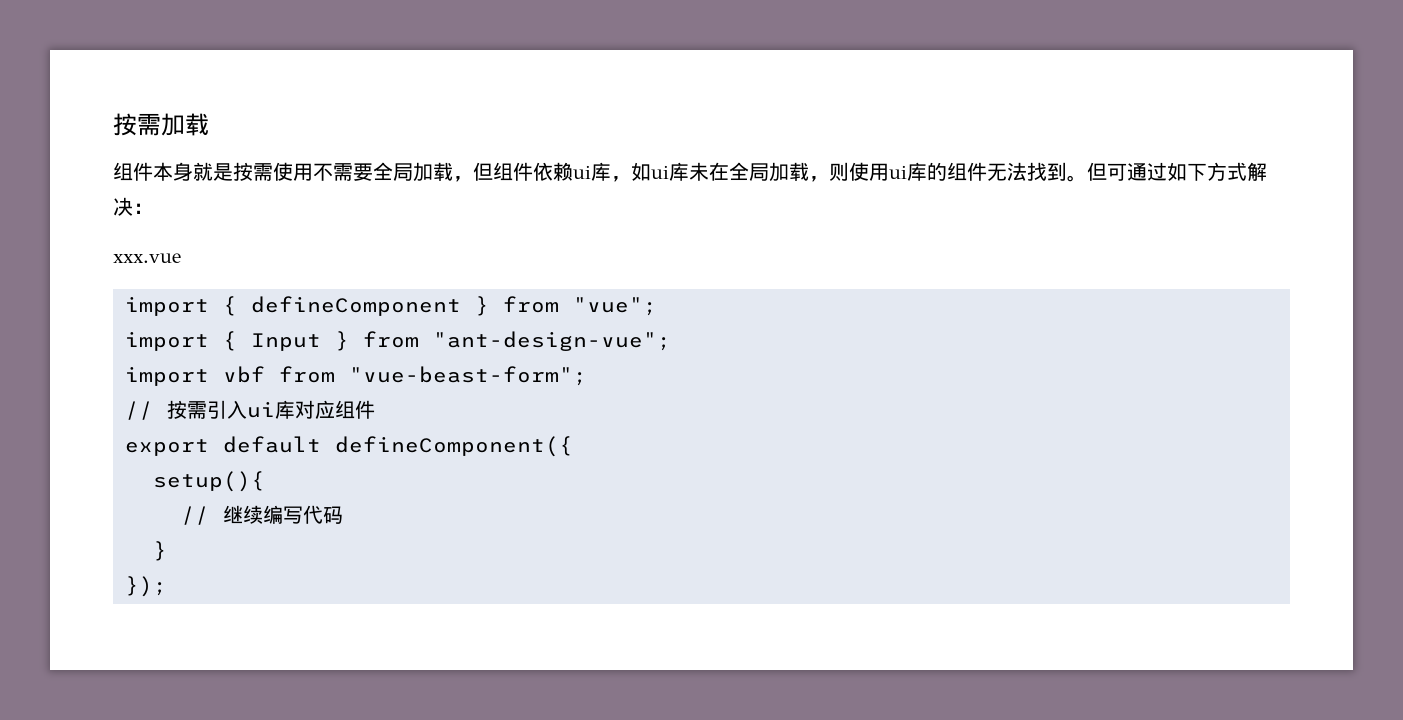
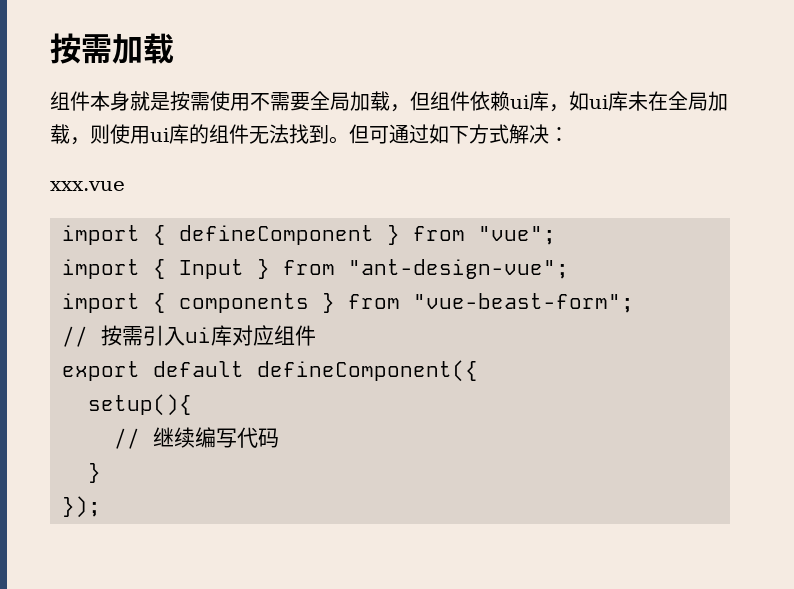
- import vbf from "vue-beast-form";
+ import { components } from "vue-beast-form";

